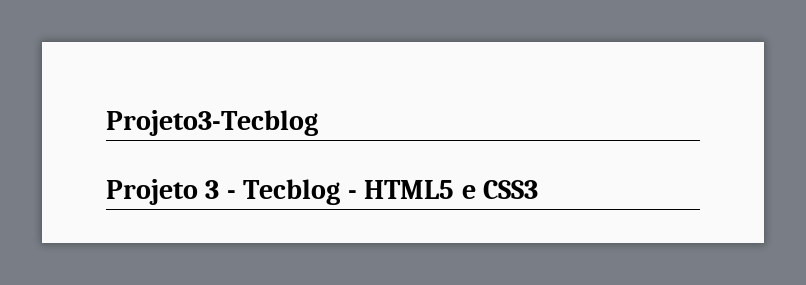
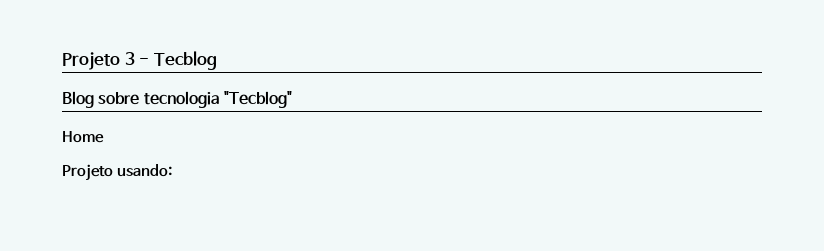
- Projeto3-Tecblog
- Projeto 3 - Tecblog - HTML5 e CSS3
+ Projeto 3 - Tecblog
+ Blog sobre tecnologia "Tecblog"
+ Home
+ Projeto usando:

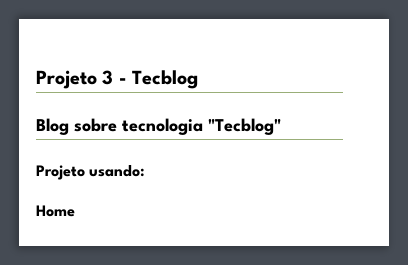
- Home
+ Home

